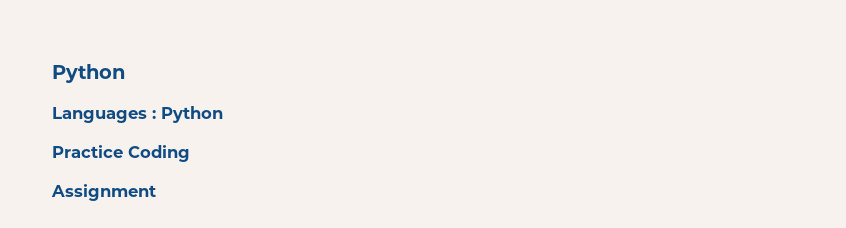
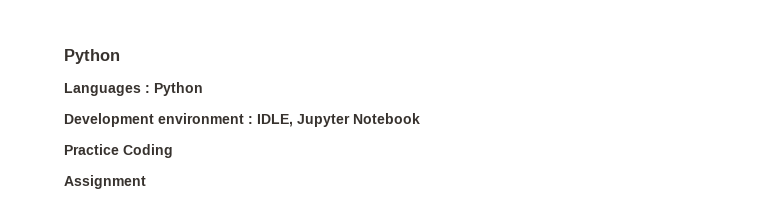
+ Development environment : IDLE, Jupyter Notebook

